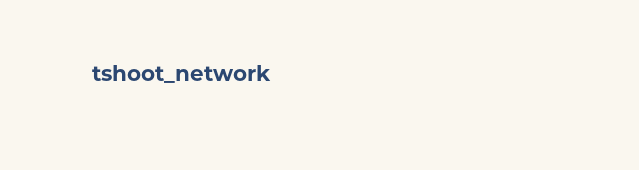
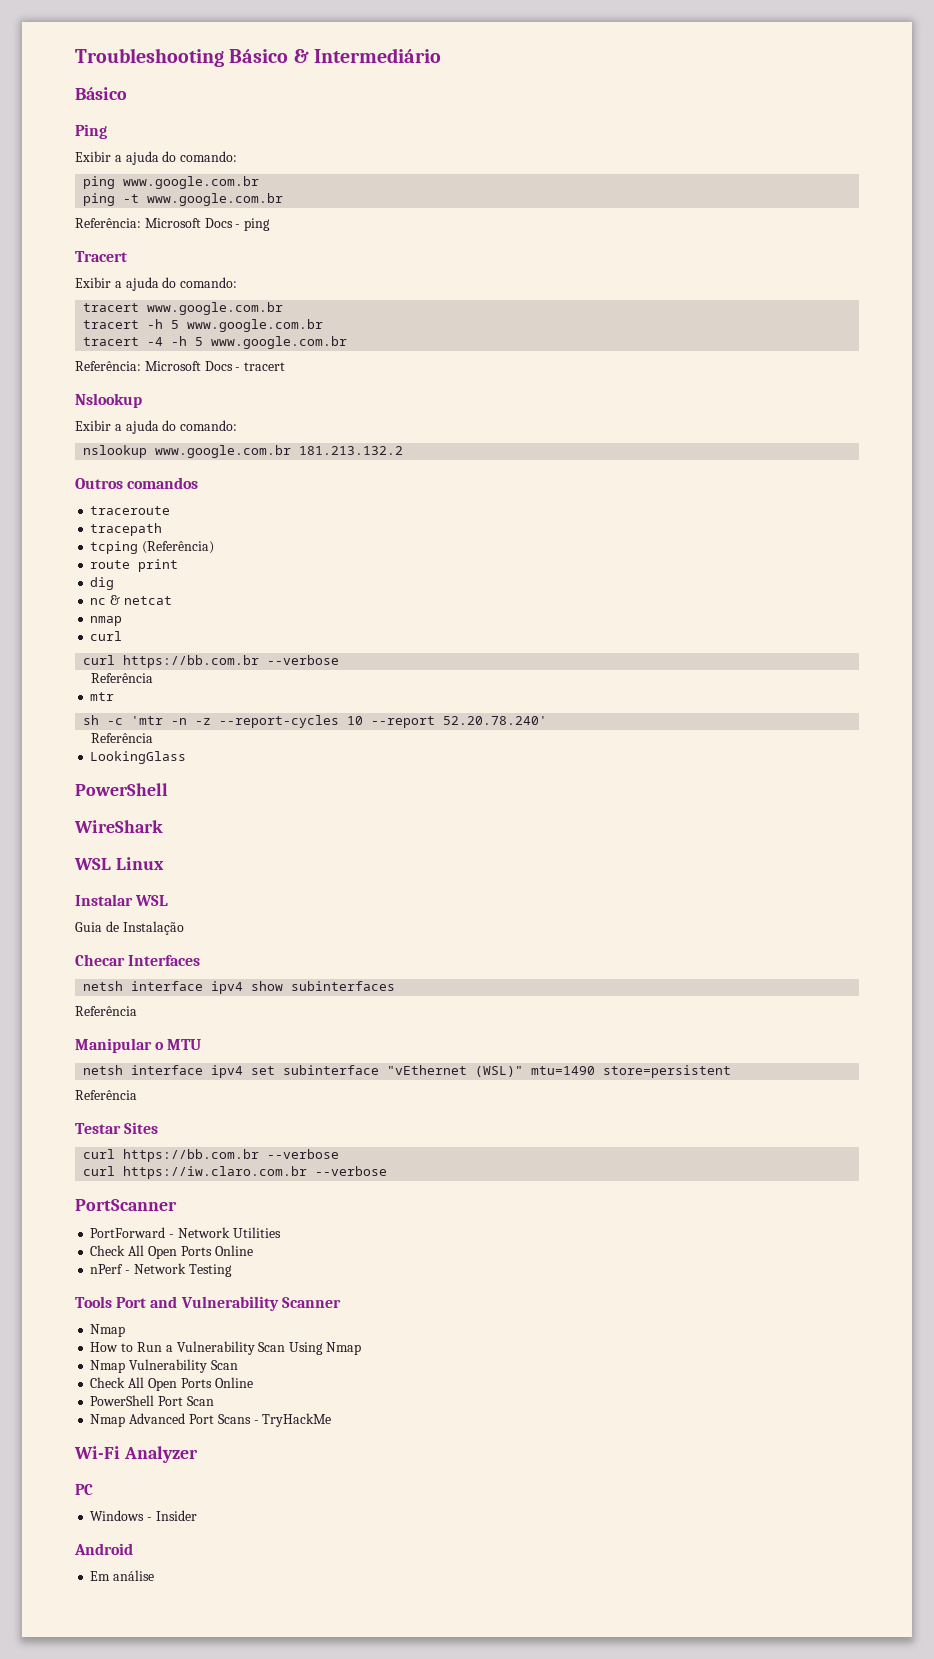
- tshoot_network
+ Troubleshooting Básico & Intermediário
+ Básico
+ Ping
+ Exibir a ajuda do comando:
+ ping www.google.com.br
+ ping -t www.google.com.br
+ Referência: Microsoft Docs - ping
+ Tracert
+ Exibir a ajuda do comando:
+ tracert www.google.com.br
+ tracert -h 5 www.google.com.br
+ tracert -4 -h 5 www.google.com.br
+ Referência: Microsoft Docs - tracert
+ Nslookup
+ Exibir a ajuda do comando:
+ nslookup www.google.com.br 181.213.132.2
+ Outros comandos
+ traceroute
+ tracepath
+ tcping (Referência)
+ route print
+ dig
+ nc & netcat
+ nmap
+ curl
+ curl https://bb.com.br --verbose
+ Referência
+ mtr
+ sh -c 'mtr -n -z --report-cycles 10 --report 52.20.78.240'
+ Referência
+ LookingGlass
+ PowerShell
+ WireShark
+ WSL Linux
+ Instalar WSL
+ Guia de Instalação
+ Checar Interfaces
+ netsh interface ipv4 show subinterfaces
+ Referência
+ Manipular o MTU
+ netsh interface ipv4 set subinterface "vEthernet (WSL)" mtu=1490 store=persistent
+ Referência
+ Testar Sites
+ curl https://bb.com.br --verbose
+ curl https://iw.claro.com.br --verbose
+ PortScanner
+ PortForward - Network Utilities
+ Check All Open Ports Online
+ nPerf - Network Testing
+ Tools Port and Vulnerability Scanner
+ Nmap
+ How to Run a Vulnerability Scan Using Nmap
+ Nmap Vulnerability Scan
+ Check All Open Ports Online
+ PowerShell Port Scan
+ Nmap Advanced Port Scans - TryHackMe
+ Wi-Fi Analyzer
+ PC
+ Windows - Insider
+ Android
+ Em análise

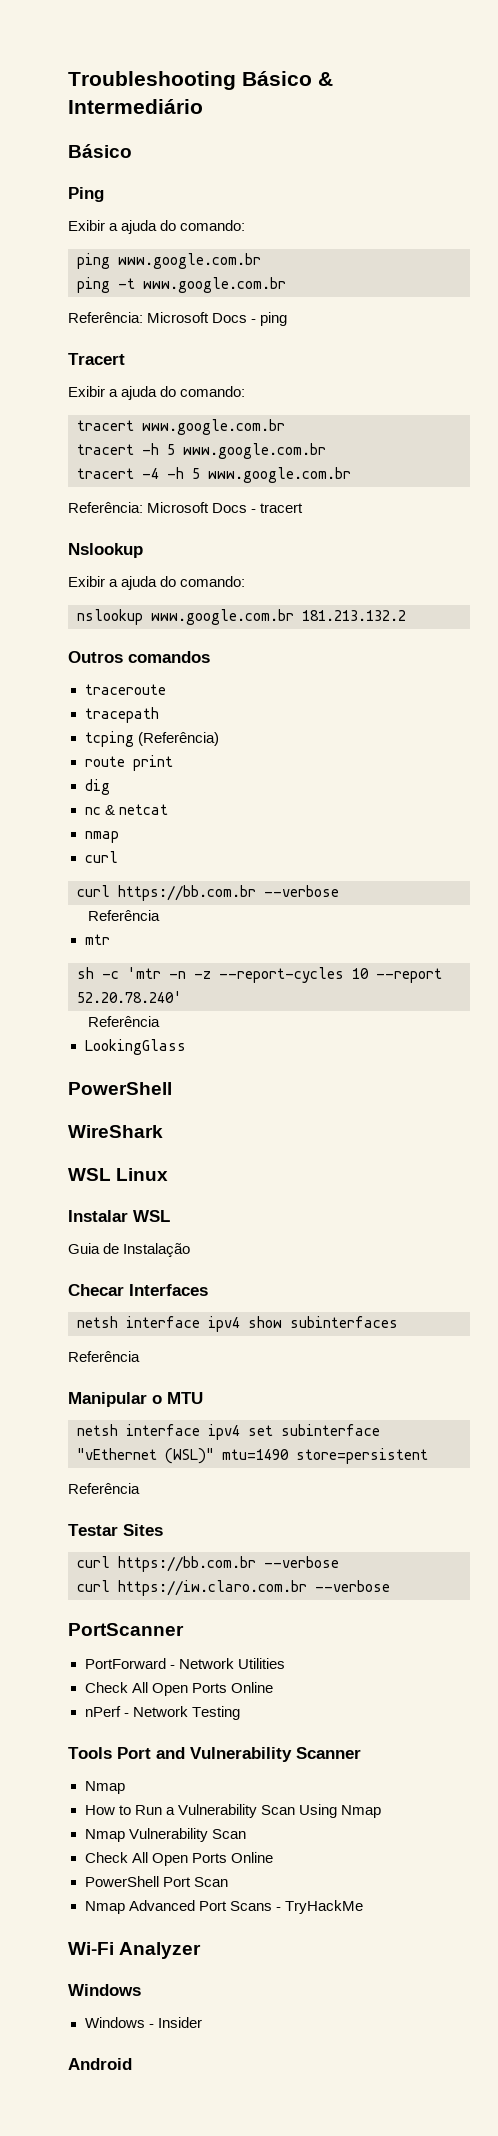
  Wi-Fi Analyzer
- PC
+ Windows
- Em análise

